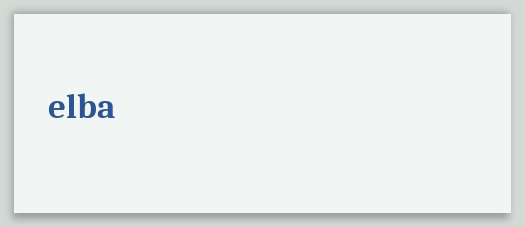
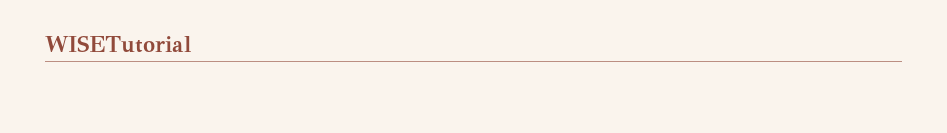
- elba
+ WISETutorial

